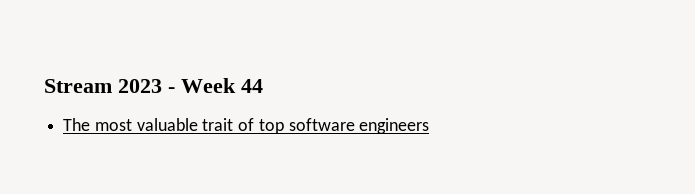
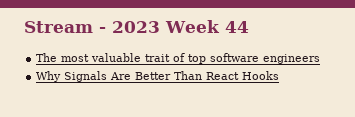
- Stream 2023 - Week 44
+ Stream - 2023 Week 44
+ Why Signals Are Better Than React Hooks

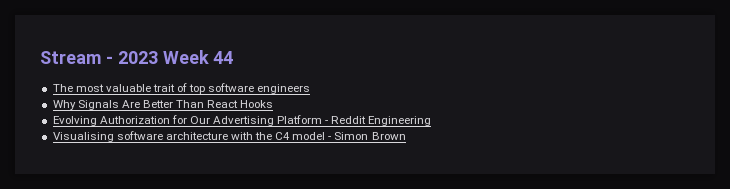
+ Evolving Authorization for Our Advertising Platform - Reddit Engineering
+ Visualising software architecture with the C4 model - Simon Brown

